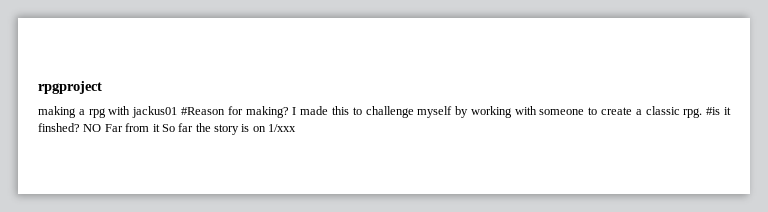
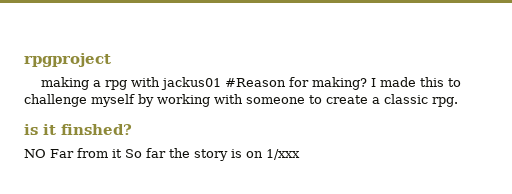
- I made this to challenge myself by working with someone to create a classic rpg. #is it finshed? NO Far from it So far the story is on 1/xxx
+ I made this to challenge myself by working with someone to create a classic rpg.
+ is it finshed?
+ NO Far from it So far the story is on 1/xxx

